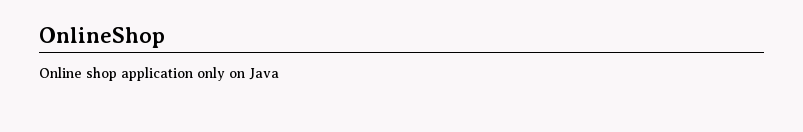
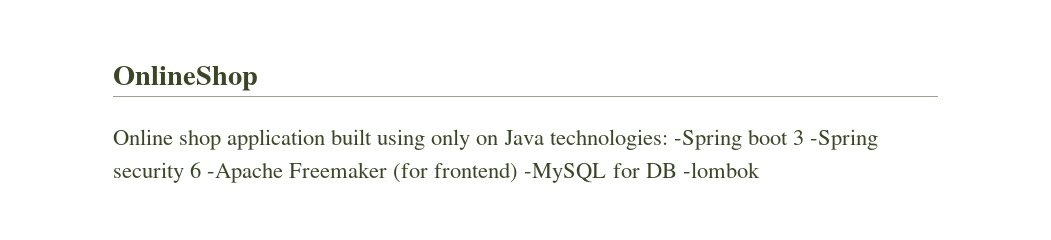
- Online shop application only on Java
+ Online shop application built using only on Java technologies: -Spring boot 3 -Spring security 6 -Apache Freemaker (for frontend) -MySQL for DB -lombok

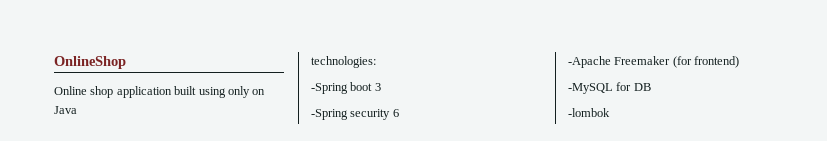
- Online shop application built using only on Java technologies: -Spring boot 3 -Spring security 6 -Apache Freemaker (for frontend) -MySQL for DB -lombok
+ Online shop application built using only on Java
+ technologies:
+ -Spring boot 3
+ -Spring security 6
+ -Apache Freemaker (for frontend)
+ -MySQL for DB
+ -lombok

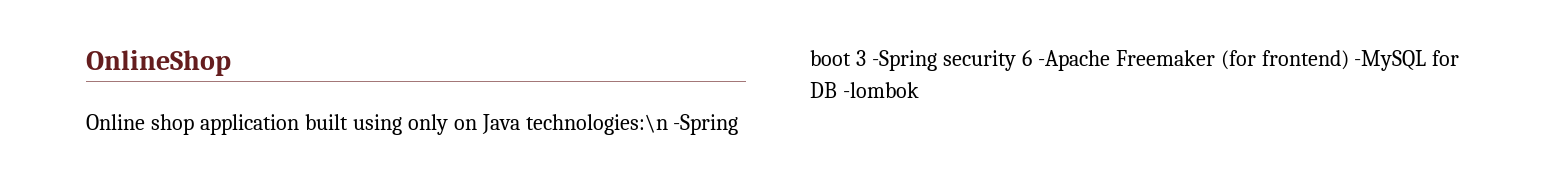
- Online shop application built using only on Java
- technologies:
- -Spring boot 3
- -Spring security 6
- -Apache Freemaker (for frontend)
- -MySQL for DB
- -lombok
+ Online shop application built using only on Java technologies:\n -Spring boot 3 -Spring security 6 -Apache Freemaker (for frontend) -MySQL for DB -lombok

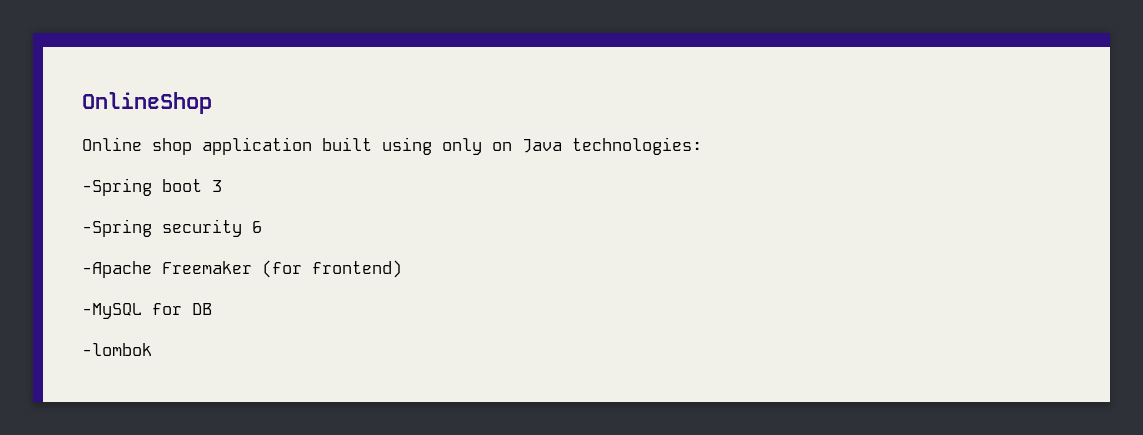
- Online shop application built using only on Java technologies:\n -Spring boot 3 -Spring security 6 -Apache Freemaker (for frontend) -MySQL for DB -lombok
+ Online shop application built using only on Java technologies:
+ -Spring boot 3
+ -Spring security 6
+ -Apache Freemaker (for frontend)
+ -MySQL for DB
+ -lombok

